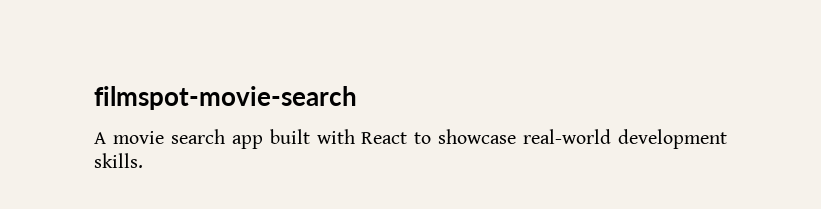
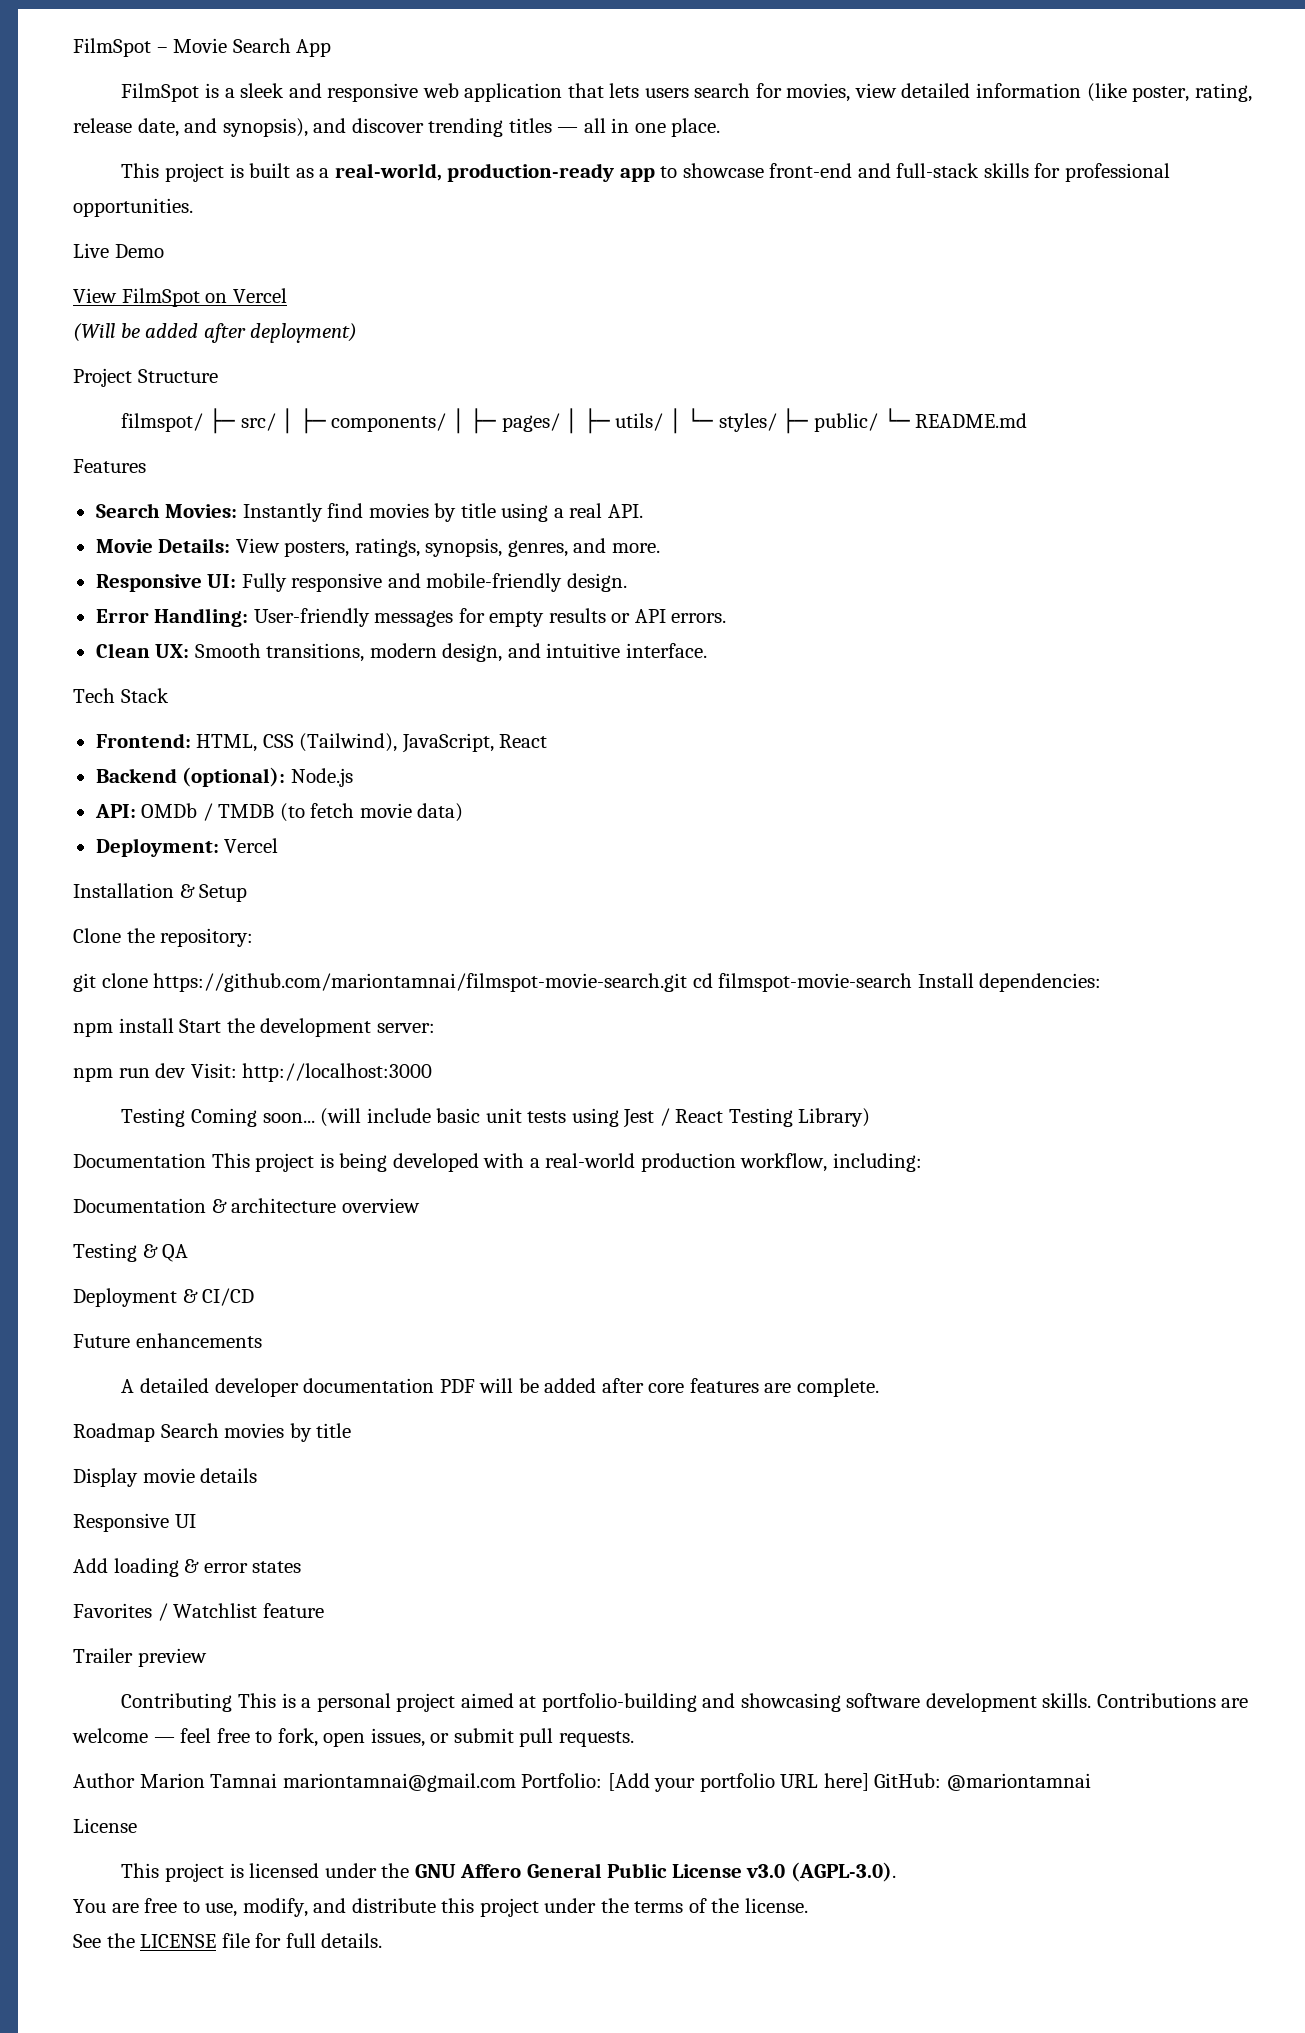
- filmspot-movie-search
- A movie search app built with React to showcase real-world development skills.
+ FilmSpot – Movie Search App
+ FilmSpot is a sleek and responsive web application that lets users search for movies, view detailed information (like poster, rating, release date, and synopsis), and discover trending titles — all in one place.
+ This project is built as a real-world, production-ready app to showcase front-end and full-stack skills for professional opportunities.
+ Live Demo
+ View FilmSpot on Vercel
+ (Will be added after deployment)
+ Project Structure
+ filmspot/ ├─ src/ │ ├─ components/ │ ├─ pages/ │ ├─ utils/ │ └─ styles/ ├─ public/ └─ README.md
+ Features
+ Search Movies: Instantly find movies by title using a real API.
+ Movie Details: View posters, ratings, synopsis, genres, and more.
+ Responsive UI: Fully responsive and mobile-friendly design.
+ Error Handling: User-friendly messages for empty results or API errors.
+ Clean UX: Smooth transitions, modern design, and intuitive interface.
+ Tech Stack
+ Frontend: HTML, CSS (Tailwind), JavaScript, React
+ Backend (optional): Node.js
+ API: OMDb / TMDB (to fetch movie data)
+ Deployment: Vercel
+ Installation & Setup
+ Clone the repository:
+ git clone https://github.com/mariontamnai/filmspot-movie-search.git cd filmspot-movie-search Install dependencies:
+ npm install Start the development server:
+ npm run dev Visit: http://localhost:3000
+ Testing Coming soon... (will include basic unit tests using Jest / React Testing Library)
+ Documentation This project is being developed with a real-world production workflow, including:
+ Documentation & architecture overview
+ Testing & QA
+ Deployment & CI/CD
+ Future enhancements
+ A detailed developer documentation PDF will be added after core features are complete.
+ Roadmap Search movies by title
+ Display movie details
+ Responsive UI
+ Add loading & error states
+ Favorites / Watchlist feature
+ Trailer preview
+ Contributing This is a personal project aimed at portfolio-building and showcasing software development skills. Contributions are welcome — feel free to fork, open issues, or submit pull requests.
+ Author Marion Tamnai mariontamnai@gmail.com Portfolio: [Add your portfolio URL here] GitHub: @mariontamnai
+ License
+ This project is licensed under the GNU Affero General Public License v3.0 (AGPL-3.0).
+ You are free to use, modify, and distribute this project under the terms of the license.
+ See the LICENSE file for full details.

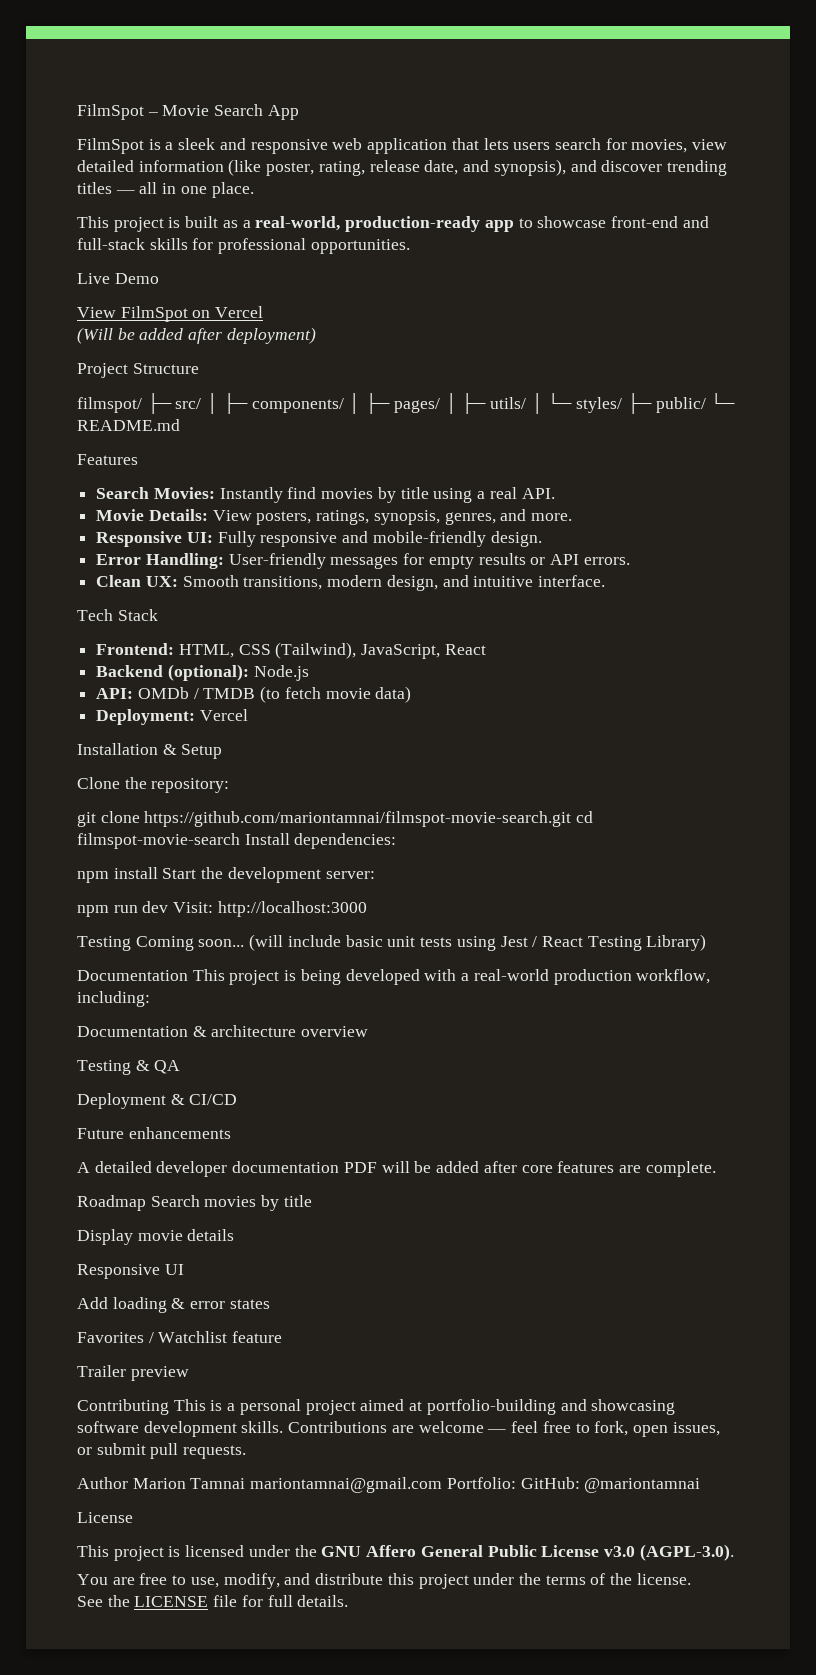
- Author Marion Tamnai mariontamnai@gmail.com Portfolio: [Add your portfolio URL here] GitHub: @mariontamnai
+ Author Marion Tamnai mariontamnai@gmail.com Portfolio: GitHub: @mariontamnai

